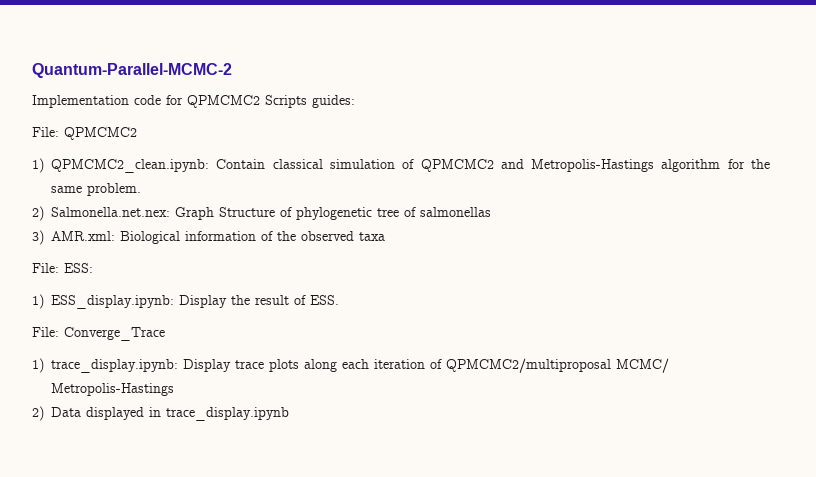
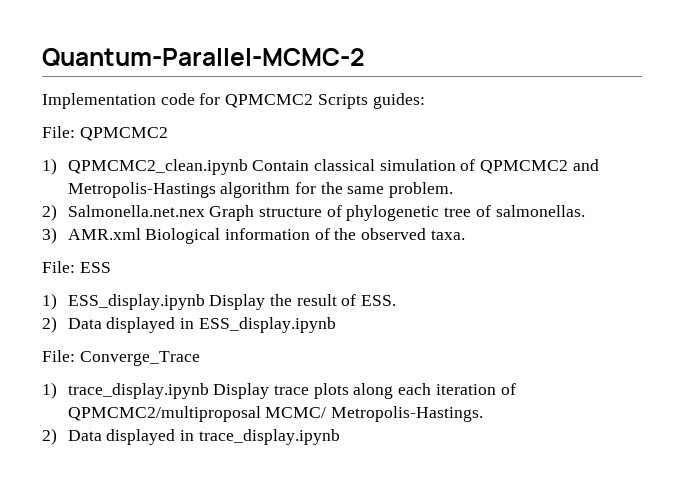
- 1) QPMCMC2_clean.ipynb: Contain classical simulation of QPMCMC2 and Metropolis-Hastings algorithm for the same problem.
+ 1) QPMCMC2_clean.ipynb Contain classical simulation of QPMCMC2 and Metropolis-Hastings algorithm for the same problem.
- 2) Salmonella.net.nex: Graph Structure of phylogenetic tree of salmonellas
+ 2) Salmonella.net.nex Graph structure of phylogenetic tree of salmonellas.
- 3) AMR.xml: Biological information of the observed taxa
- File: ESS:
- 1) ESS_display.ipynb: Display the result of ESS.
+ 3) AMR.xml Biological information of the observed taxa.
+ File: ESS
+ 1) ESS_display.ipynb Display the result of ESS.
+ 2) Data displayed in ESS_display.ipynb
- 1) trace_display.ipynb: Display trace plots along each iteration of QPMCMC2/multiproposal MCMC/ Metropolis-Hastings
+ 1) trace_display.ipynb Display trace plots along each iteration of QPMCMC2/multiproposal MCMC/ Metropolis-Hastings.

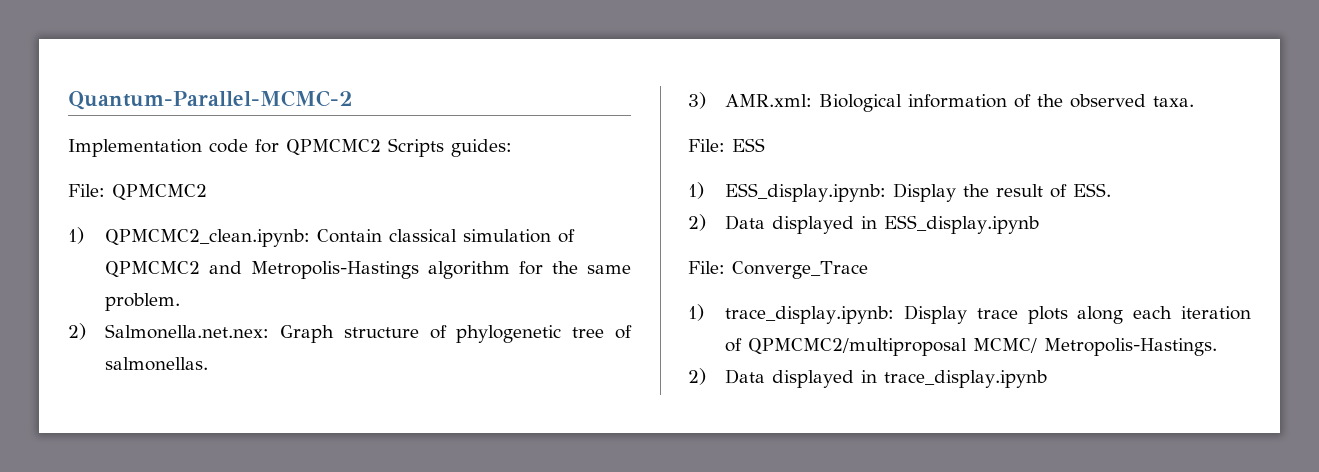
- 1) QPMCMC2_clean.ipynb Contain classical simulation of QPMCMC2 and Metropolis-Hastings algorithm for the same problem.
+ 1) QPMCMC2_clean.ipynb: Contain classical simulation of QPMCMC2 and Metropolis-Hastings algorithm for the same problem.
- 2) Salmonella.net.nex Graph structure of phylogenetic tree of salmonellas.
+ 2) Salmonella.net.nex: Graph structure of phylogenetic tree of salmonellas.
- 3) AMR.xml Biological information of the observed taxa.
+ 3) AMR.xml: Biological information of the observed taxa.
- 1) ESS_display.ipynb Display the result of ESS.
+ 1) ESS_display.ipynb: Display the result of ESS.
- 1) trace_display.ipynb Display trace plots along each iteration of QPMCMC2/multiproposal MCMC/ Metropolis-Hastings.
+ 1) trace_display.ipynb: Display trace plots along each iteration of QPMCMC2/multiproposal MCMC/ Metropolis-Hastings.

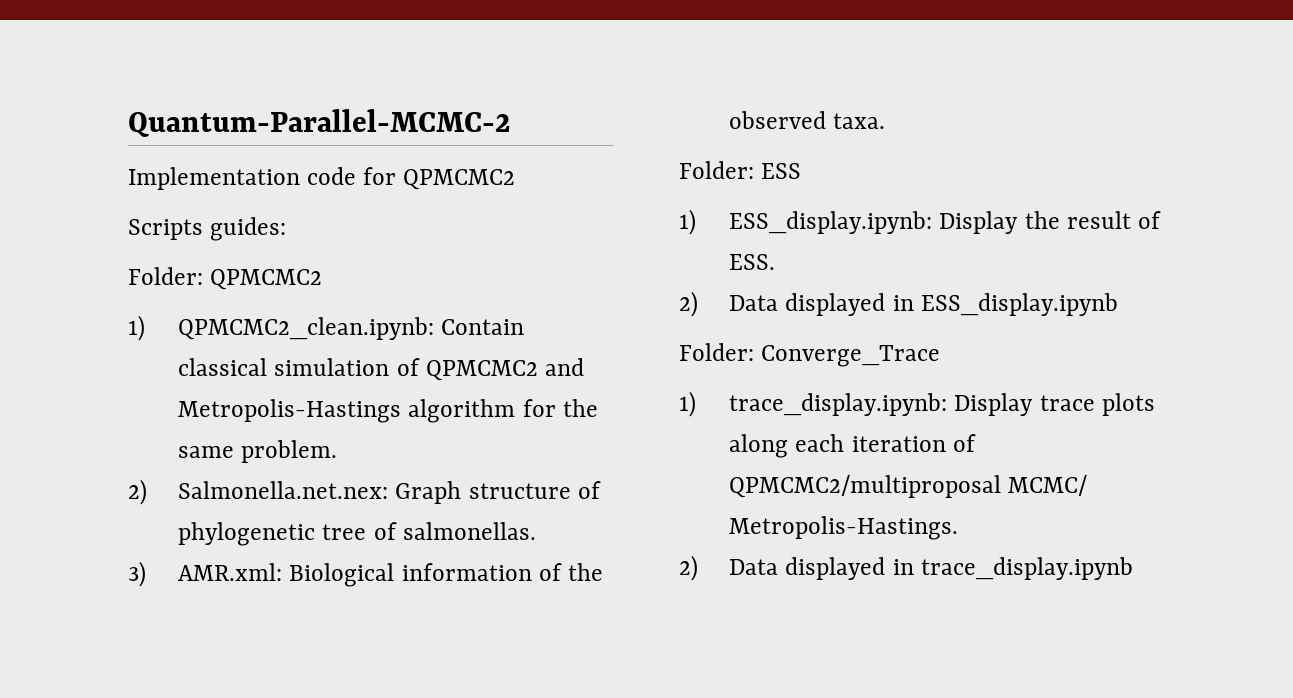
- Implementation code for QPMCMC2 Scripts guides:
+ Implementation code for QPMCMC2
+ Scripts guides:
- File: QPMCMC2
+ Folder: QPMCMC2
- File: ESS
+ Folder: ESS
- File: Converge_Trace
+ Folder: Converge_Trace

